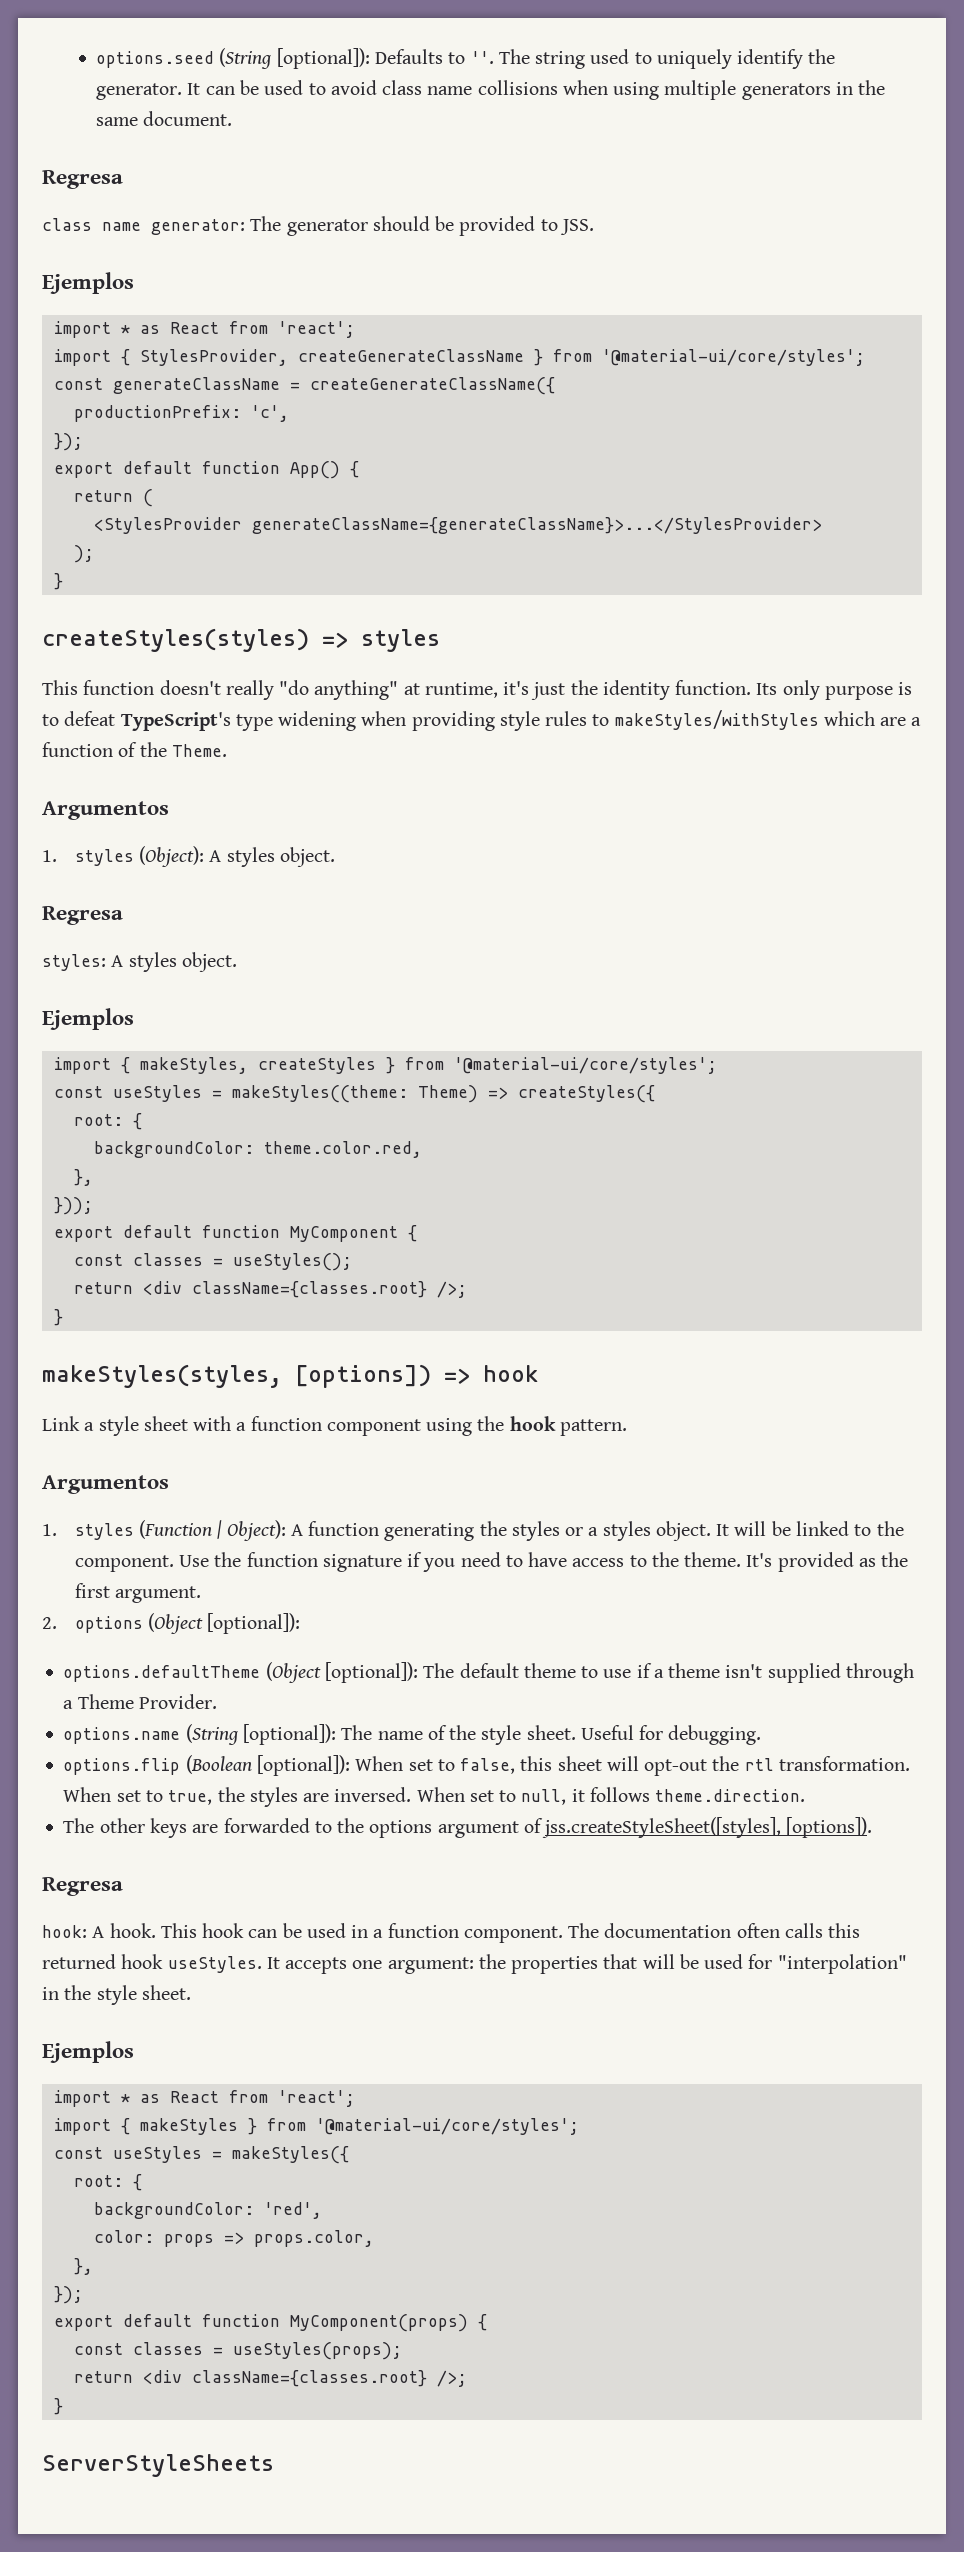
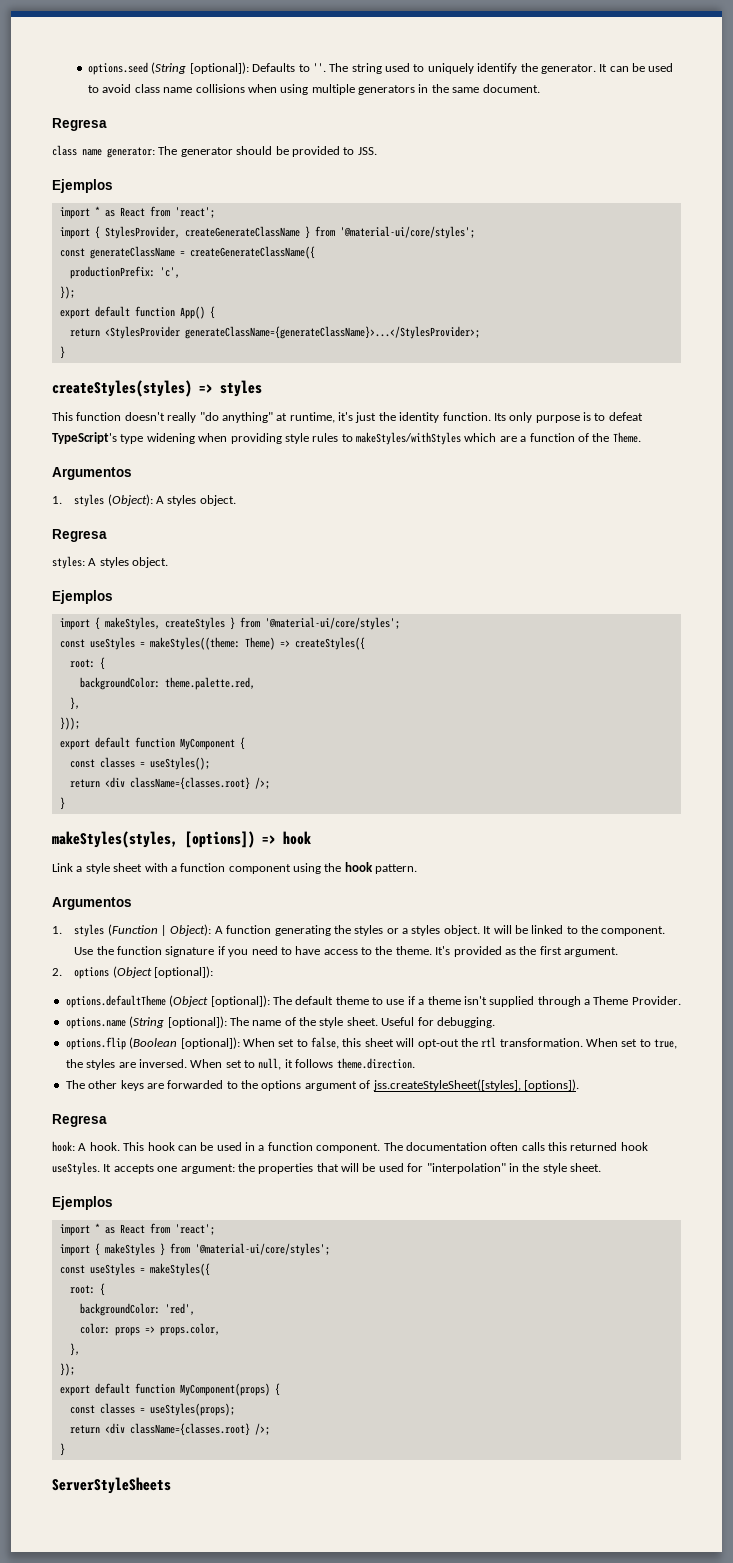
- return (
- <StylesProvider generateClassName={generateClassName}>...</StylesProvider>
- );
+ return <StylesProvider generateClassName={generateClassName}>...</StylesProvider>;
- backgroundColor: theme.color.red,
+ backgroundColor: theme.palette.red,

